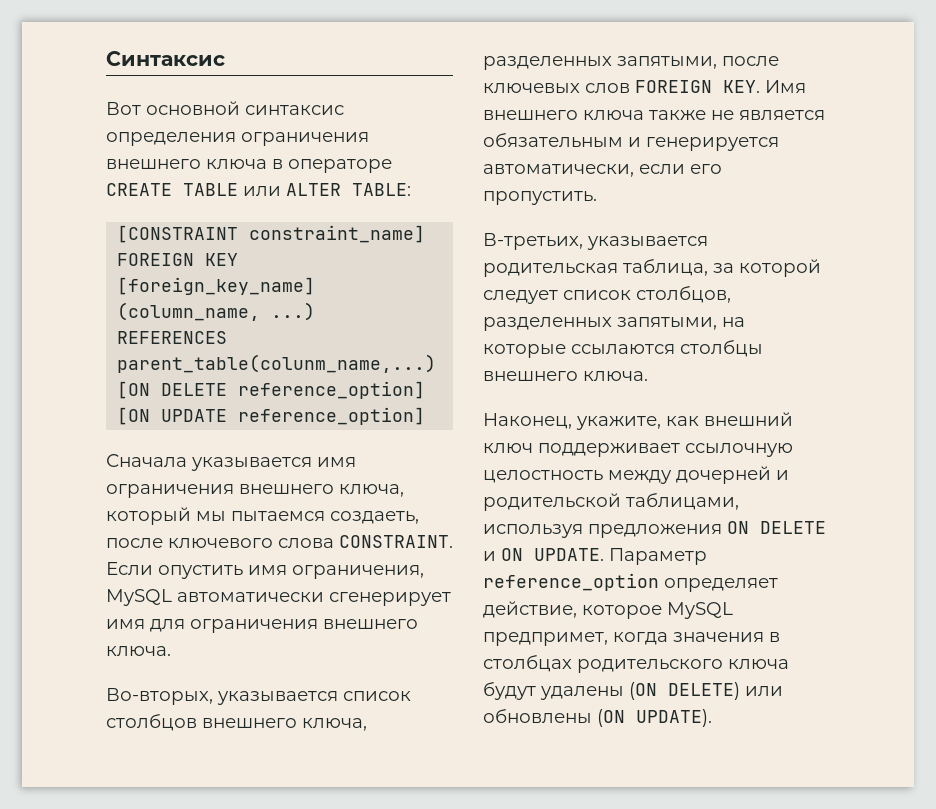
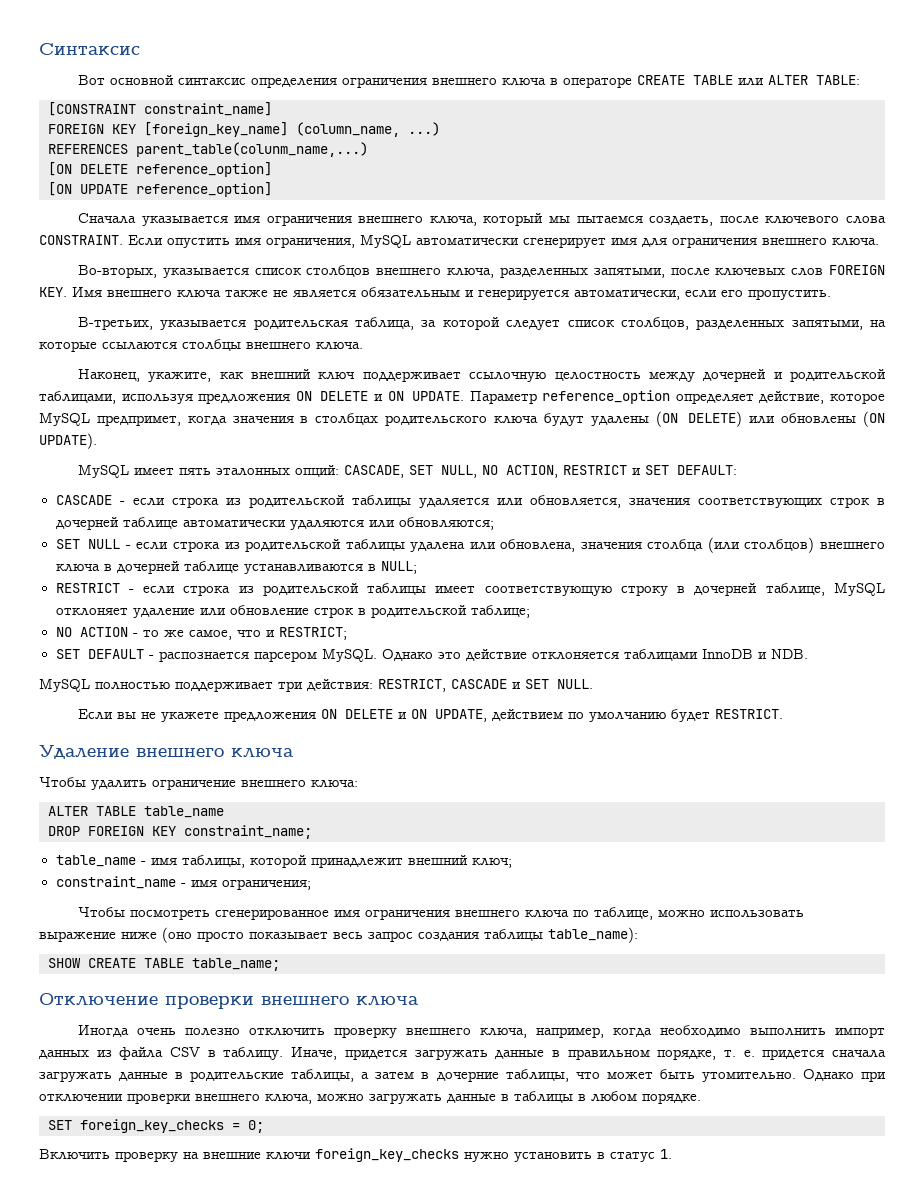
+ MySQL имеет пять эталонных опций: CASCADE, SET NULL, NO ACTION, RESTRICT и SET DEFAULT:
+ CASCADE - если строка из родительской таблицы удаляется или обновляется, значения соответствующих строк в дочерней таблице автоматически удаляются или обновляются;
+ SET NULL - если строка из родительской таблицы удалена или обновлена, значения столбца (или столбцов) внешнего ключа в дочерней таблице устанавливаются в NULL;
+ RESTRICT - если строка из родительской таблицы имеет соответствующую строку в дочерней таблице, MySQL отклоняет удаление или обновление строк в родительской таблице;
+ NO ACTION - то же самое, что и RESTRICT;
+ SET DEFAULT - распознается парсером MySQL. Однако это действие отклоняется таблицами InnoDB и NDB.
+ MySQL полностью поддерживает три действия: RESTRICT, CASCADE и SET NULL.
+ Если вы не укажете предложения ON DELETE и ON UPDATE, действием по умолчанию будет RESTRICT.
+ Удаление внешнего ключа
+ Чтобы удалить ограничение внешнего ключа:
+ ALTER TABLE table_name
+ DROP FOREIGN KEY constraint_name;
+ table_name - имя таблицы, которой принадлежит внешний ключ;
+ constraint_name - имя ограничения;
+ Чтобы посмотреть сгенерированное имя ограничения внешнего ключа по таблице, можно использовать выражение ниже (оно просто показывает весь запрос создания таблицы table_name):
+ SHOW CREATE TABLE table_name;
+ Отключение проверки внешнего ключа
+ Иногда очень полезно отключить проверку внешнего ключа, например, когда необходимо выполнить импорт данных из файла CSV в таблицу. Иначе, придется загружать данные в правильном порядке, т. е. придется сначала загружать данные в родительские таблицы, а затем в дочерние таблицы, что может быть утомительно. Однако при отключении проверки внешнего ключа, можно загружать данные в таблицы в любом порядке.
+ SET foreign_key_checks = 0;
+ Включить проверку на внешние ключи foreign_key_checks нужно установить в статус 1.

